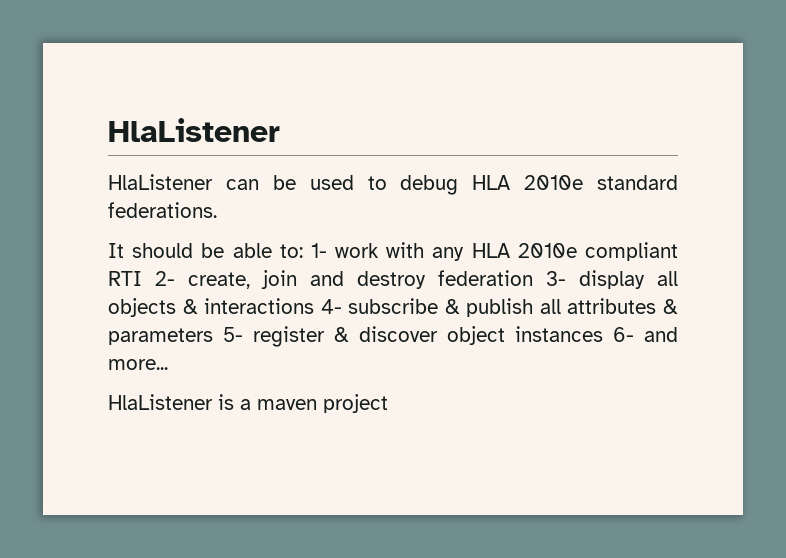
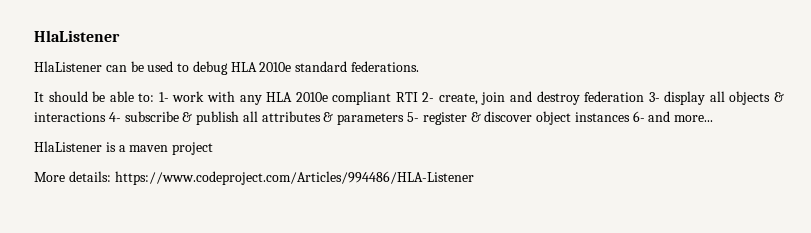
+ More details: https://www.codeproject.com/Articles/994486/HLA-Listener

